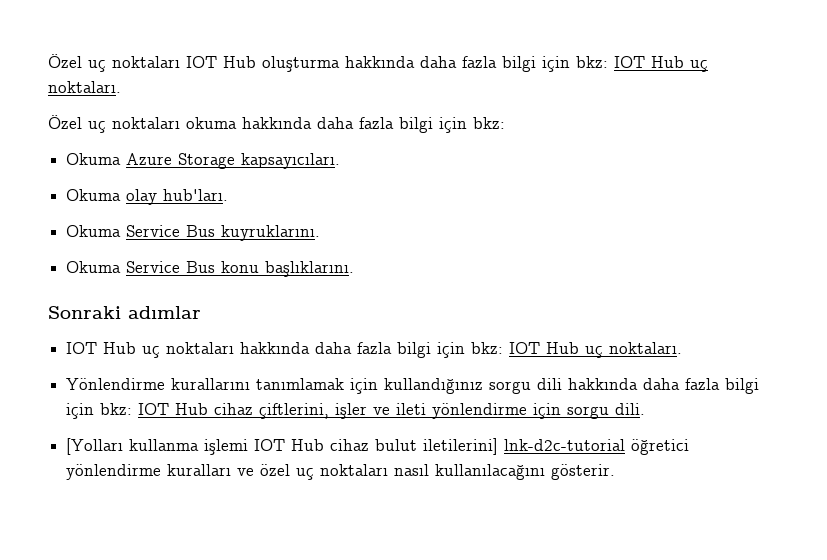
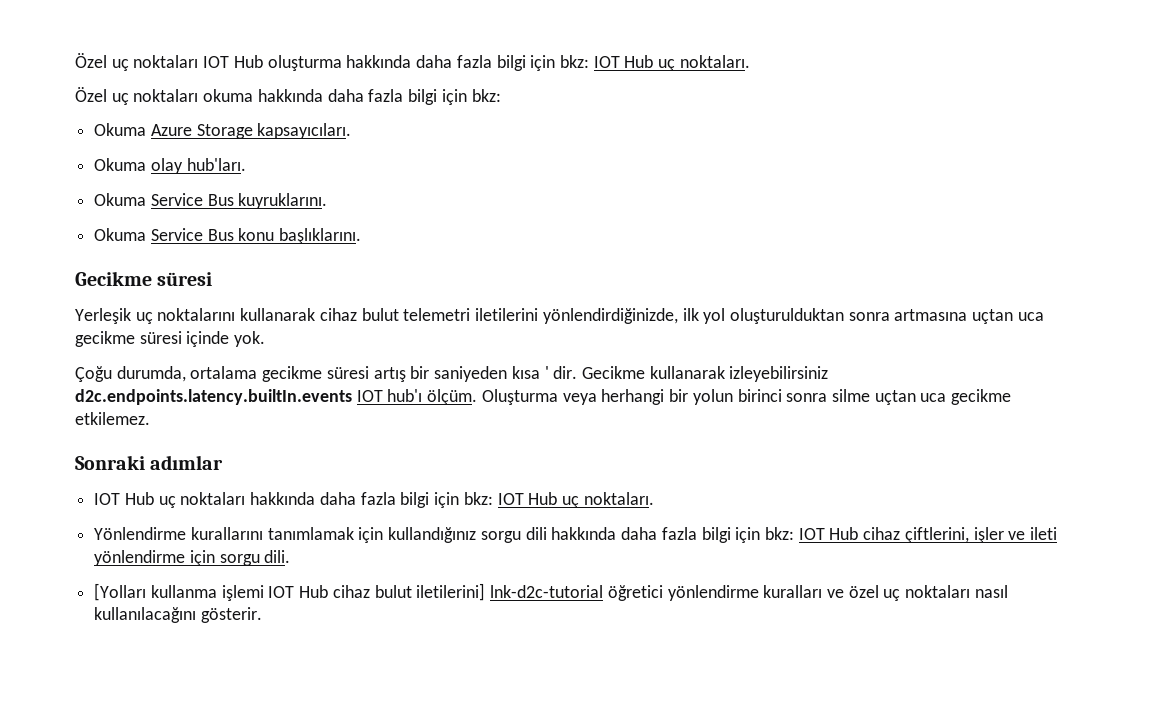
+ Gecikme süresi
+ Yerleşik uç noktalarını kullanarak cihaz bulut telemetri iletilerini yönlendirdiğinizde, ilk yol oluşturulduktan sonra artmasına uçtan uca gecikme süresi içinde yok.
+ Çoğu durumda, ortalama gecikme süresi artış bir saniyeden kısa ' dir. Gecikme kullanarak izleyebilirsiniz d2c.endpoints.latency.builtIn.events IOT hub'ı ölçüm. Oluşturma veya herhangi bir yolun birinci sonra silme uçtan uca gecikme etkilemez.

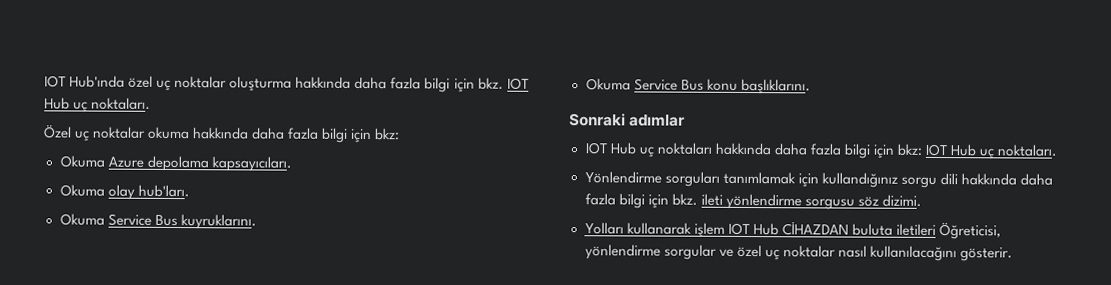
- Özel uç noktaları IOT Hub oluşturma hakkında daha fazla bilgi için bkz: IOT Hub uç noktaları.
+ IOT Hub'ında özel uç noktalar oluşturma hakkında daha fazla bilgi için bkz. IOT Hub uç noktaları.
- Özel uç noktaları okuma hakkında daha fazla bilgi için bkz:
+ Özel uç noktalar okuma hakkında daha fazla bilgi için bkz:
- Okuma Azure Storage kapsayıcıları.
+ Okuma Azure depolama kapsayıcıları.
- Gecikme süresi
- Yerleşik uç noktalarını kullanarak cihaz bulut telemetri iletilerini yönlendirdiğinizde, ilk yol oluşturulduktan sonra artmasına uçtan uca gecikme süresi içinde yok.
- Çoğu durumda, ortalama gecikme süresi artış bir saniyeden kısa ' dir. Gecikme kullanarak izleyebilirsiniz d2c.endpoints.latency.builtIn.events IOT hub'ı ölçüm. Oluşturma veya herhangi bir yolun birinci sonra silme uçtan uca gecikme etkilemez.
- Yönlendirme kurallarını tanımlamak için kullandığınız sorgu dili hakkında daha fazla bilgi için bkz: IOT Hub cihaz çiftlerini, işler ve ileti yönlendirme için sorgu dili.
- [Yolları kullanma işlemi IOT Hub cihaz bulut iletilerini] lnk-d2c-tutorial öğretici yönlendirme kuralları ve özel uç noktaları nasıl kullanılacağını gösterir.
+ Yönlendirme sorguları tanımlamak için kullandığınız sorgu dili hakkında daha fazla bilgi için bkz. ileti yönlendirme sorgusu söz dizimi.
+ Yolları kullanarak işlem IOT Hub CİHAZDAN buluta iletileri Öğreticisi, yönlendirme sorgular ve özel uç noktalar nasıl kullanılacağını gösterir.

